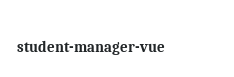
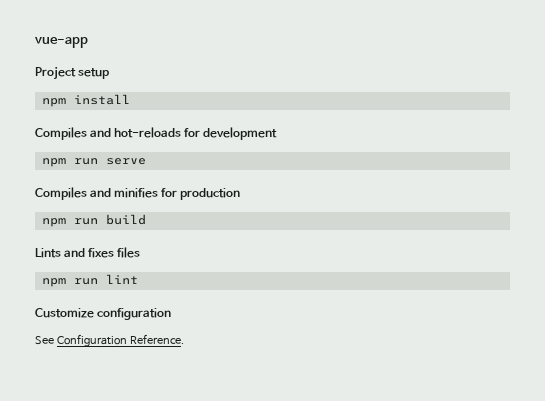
- student-manager-vue
+ vue-app
+ Project setup
+ npm install
+ Compiles and hot-reloads for development
+ npm run serve
+ Compiles and minifies for production
+ npm run build
+ Lints and fixes files
+ npm run lint
+ Customize configuration
+ See Configuration Reference.

